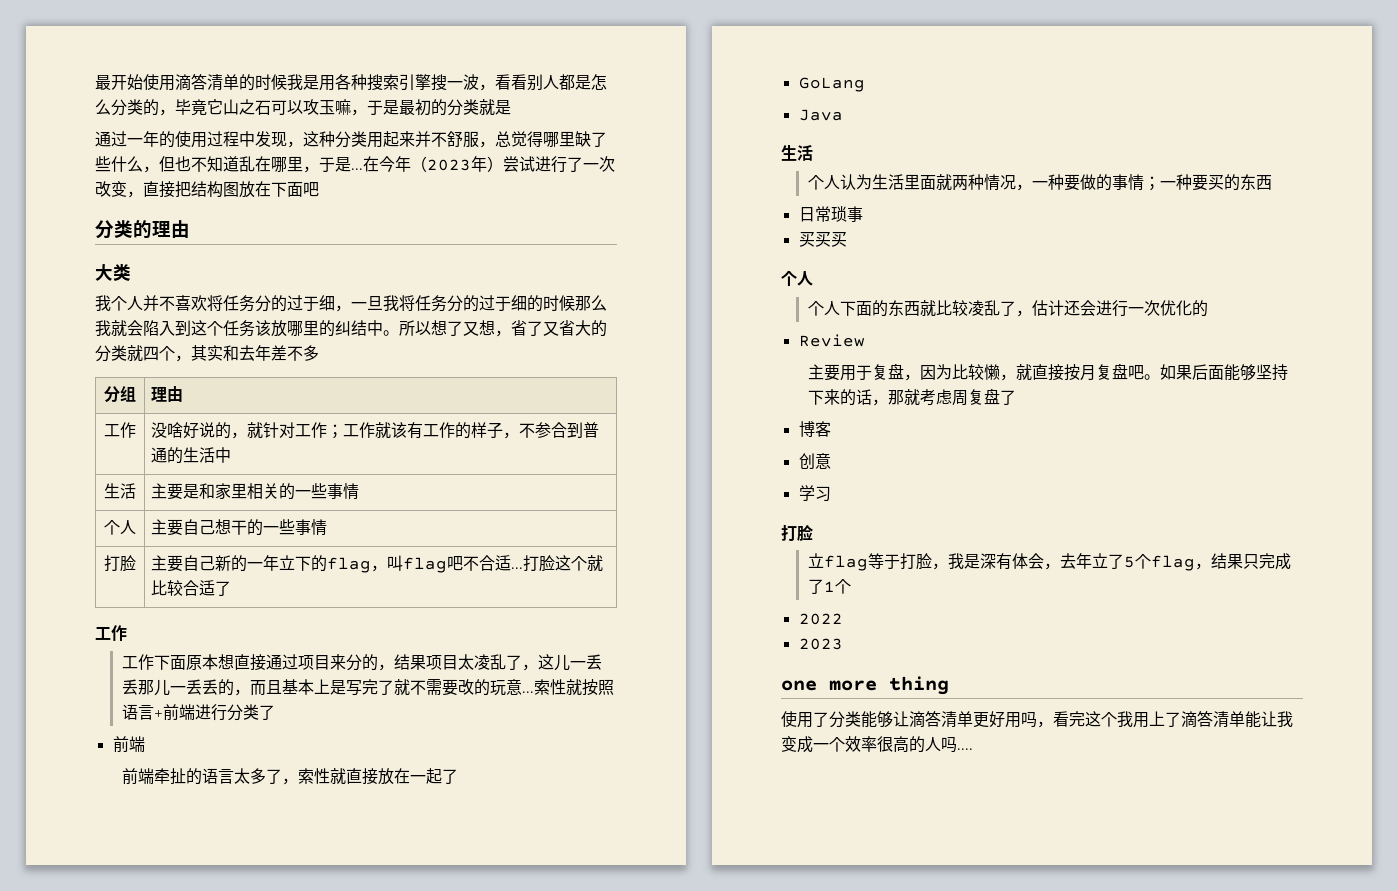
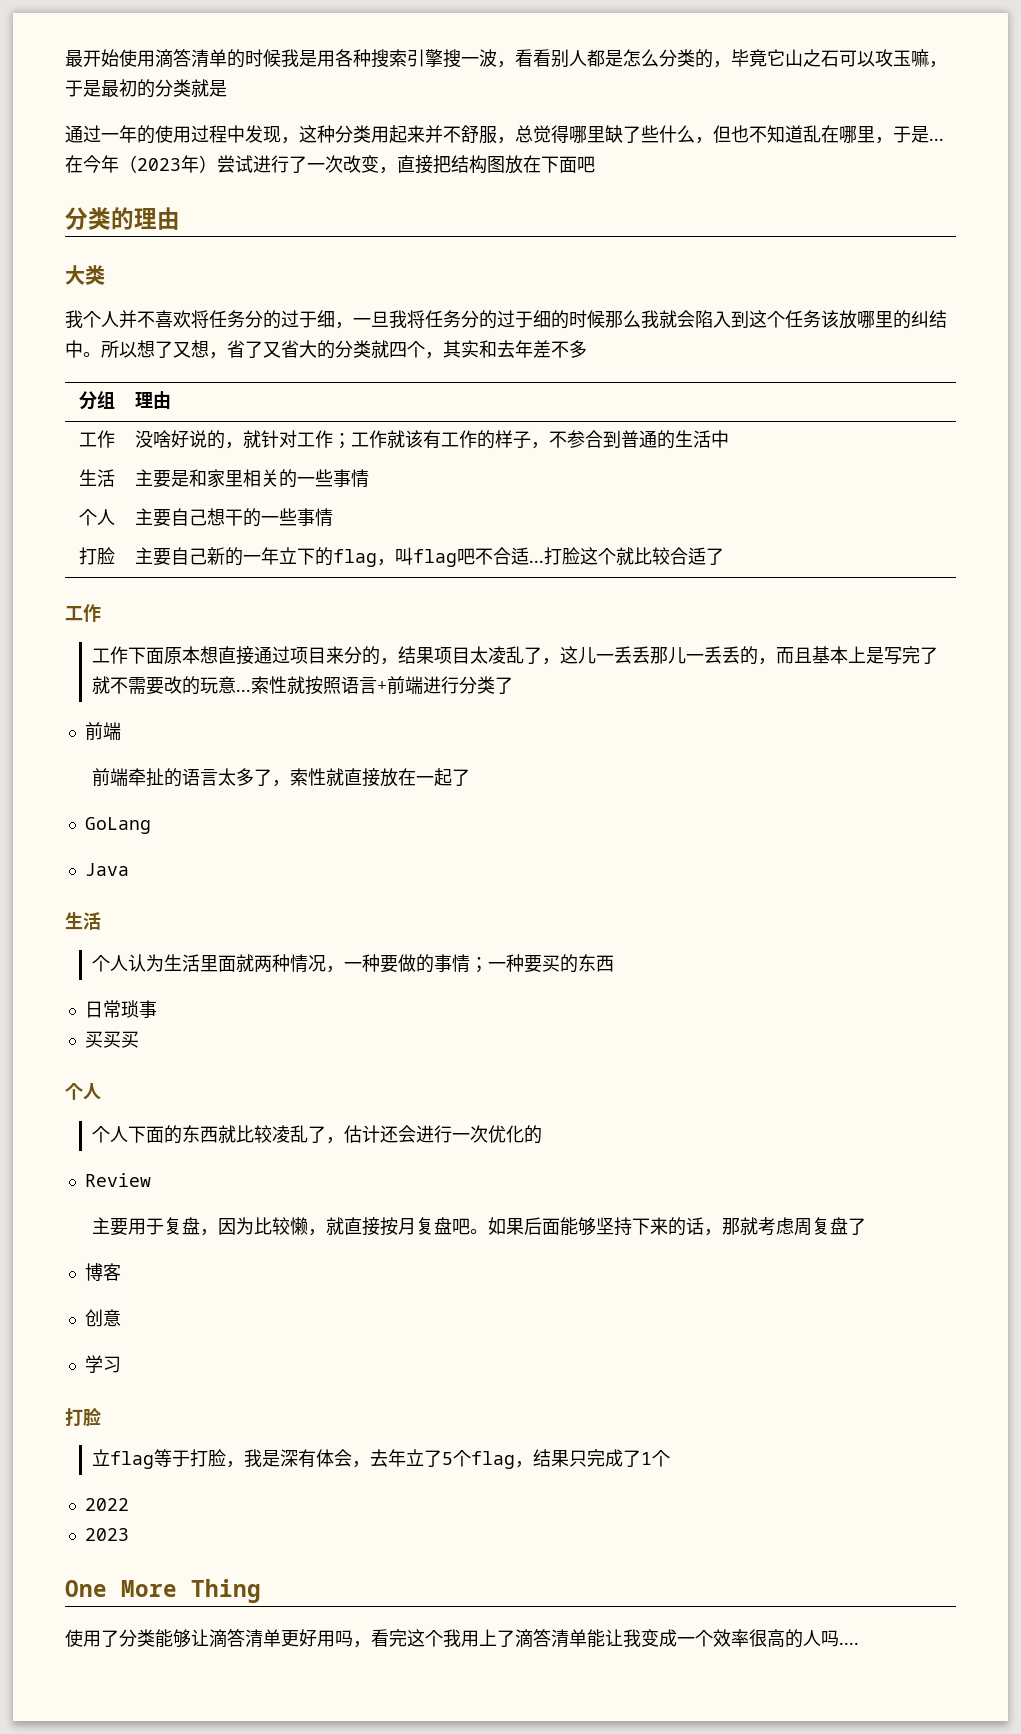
- one more thing
+ One More Thing

